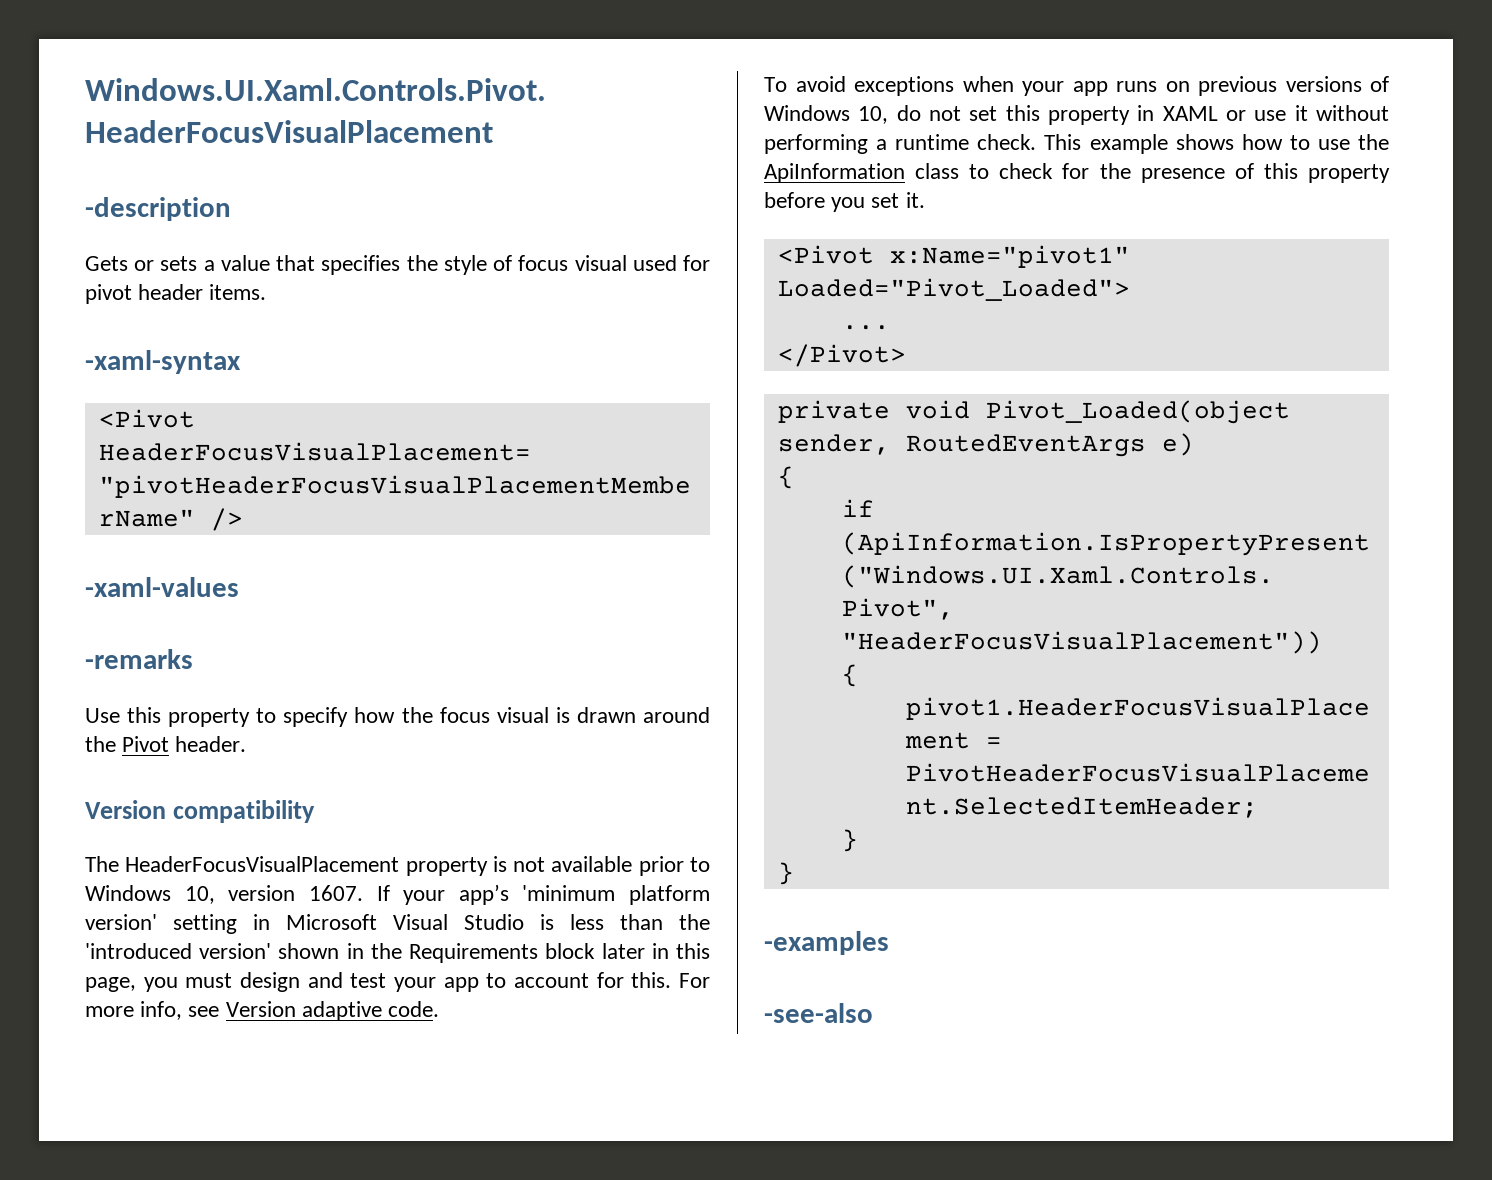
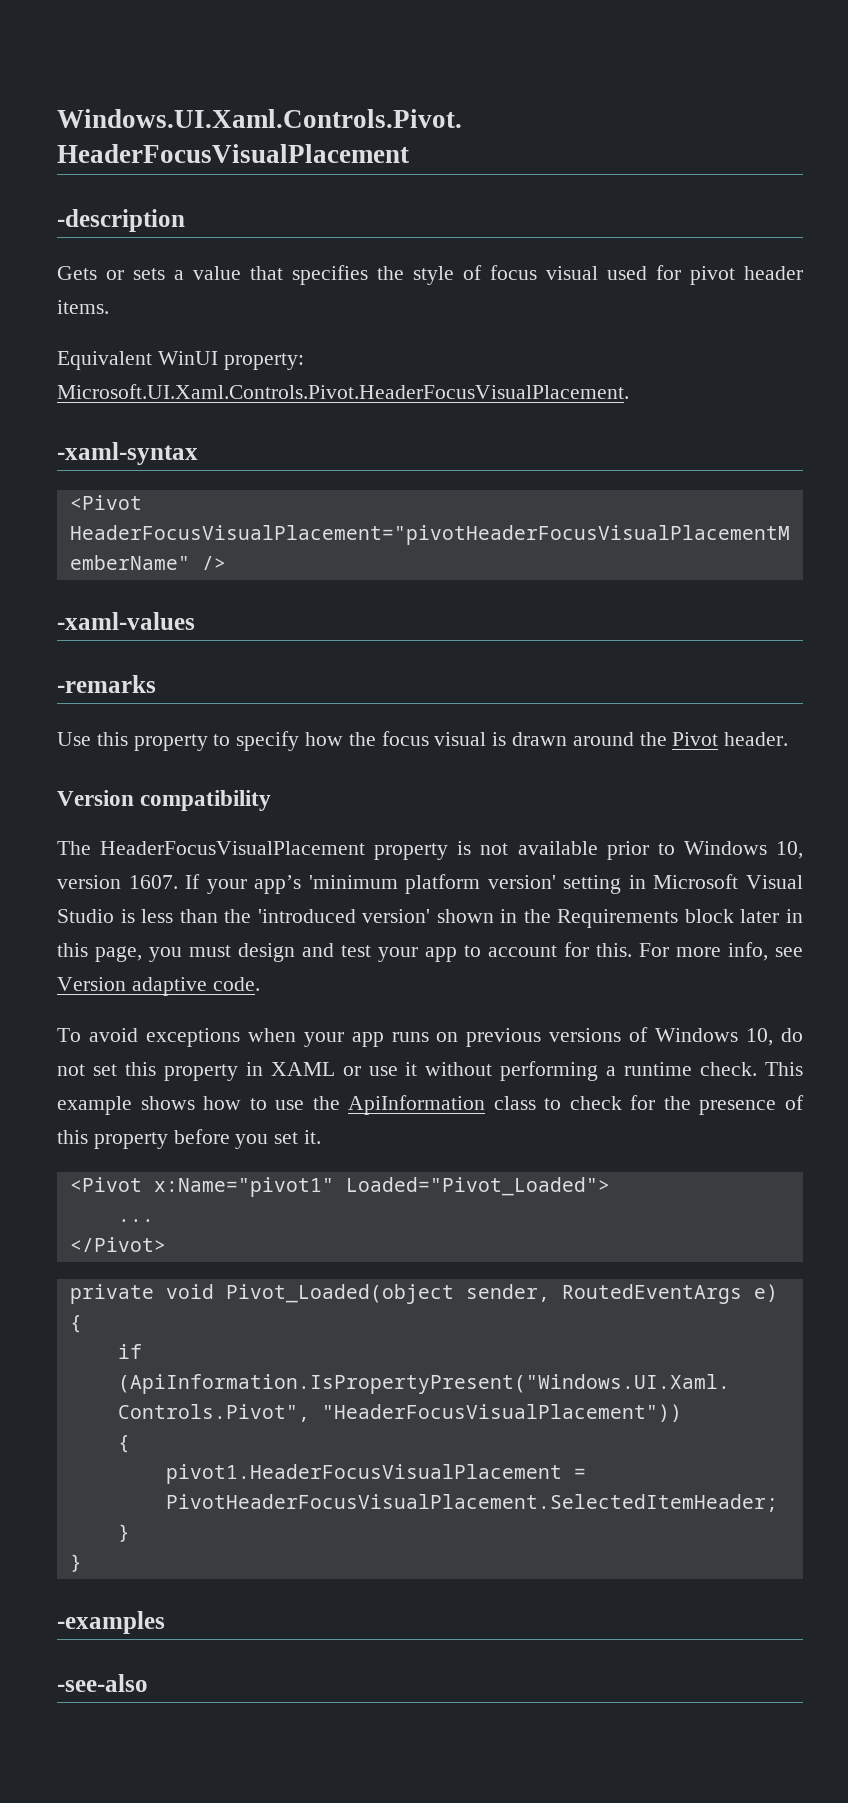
+ Equivalent WinUI property: Microsoft.UI.Xaml.Controls.Pivot.HeaderFocusVisualPlacement.

